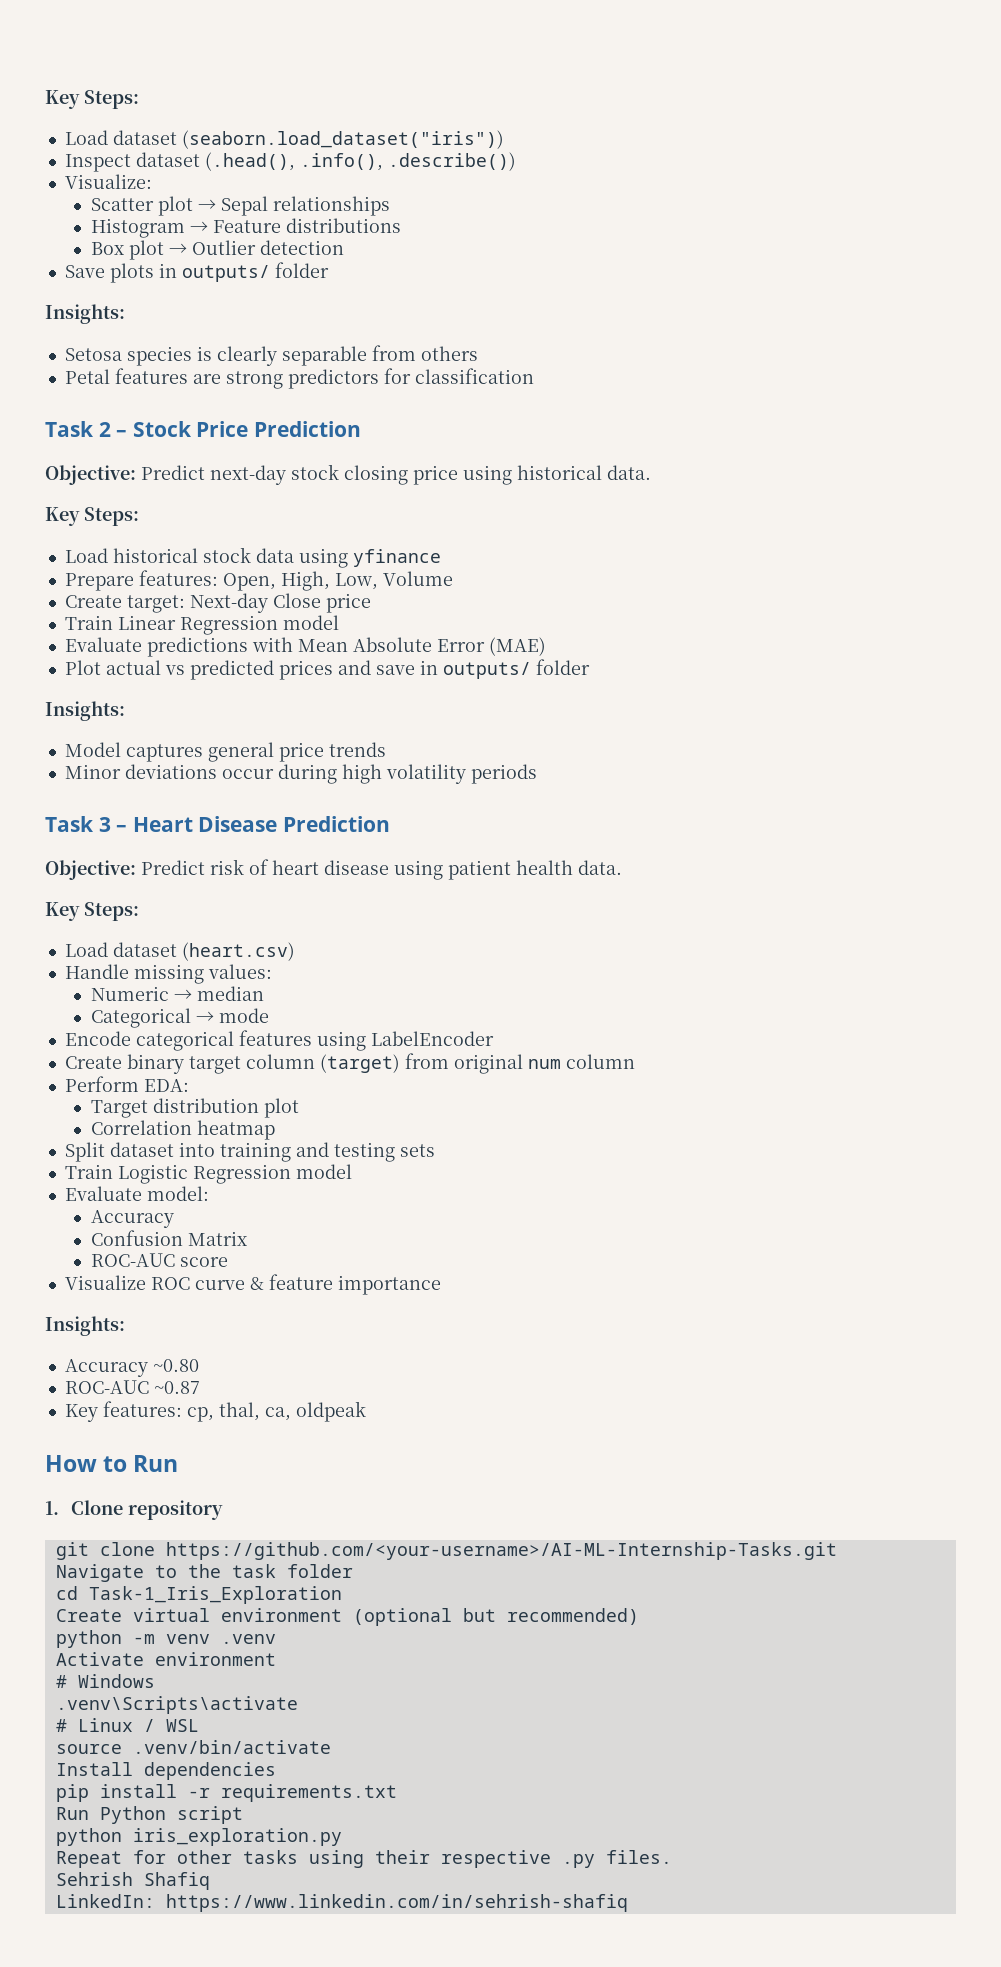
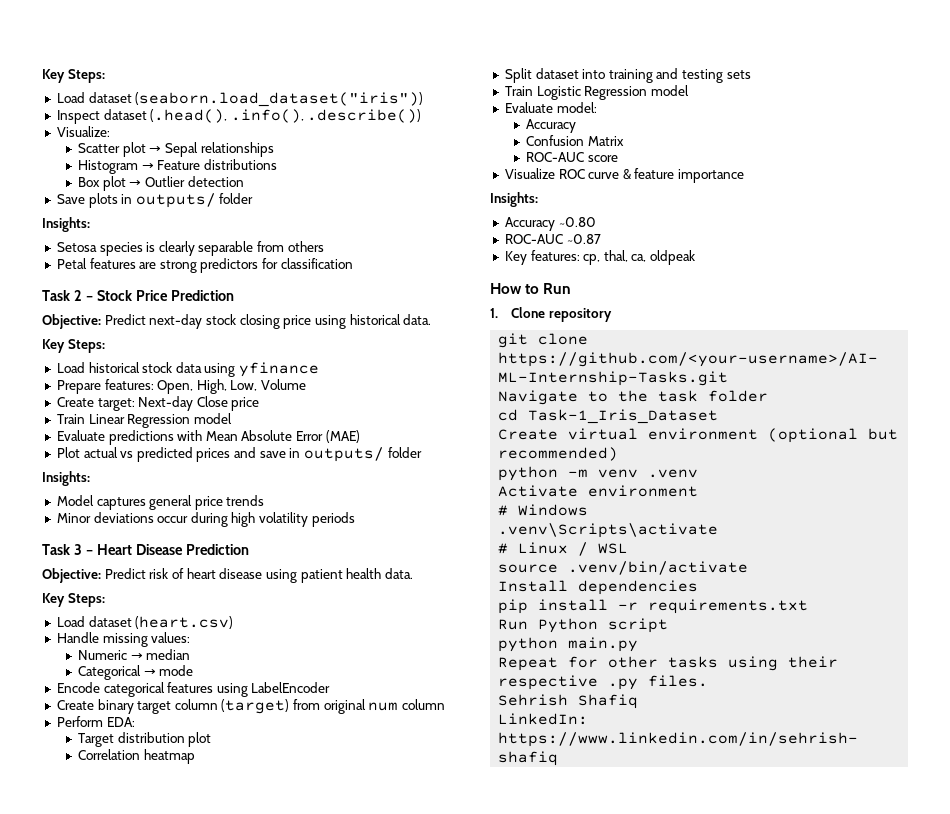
- cd Task-1_Iris_Exploration
+ cd Task-1_Iris_Dataset
- python iris_exploration.py
+ python main.py

